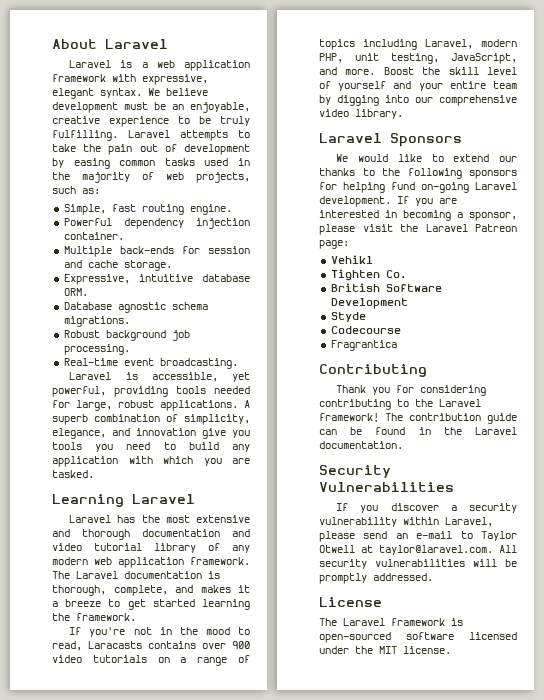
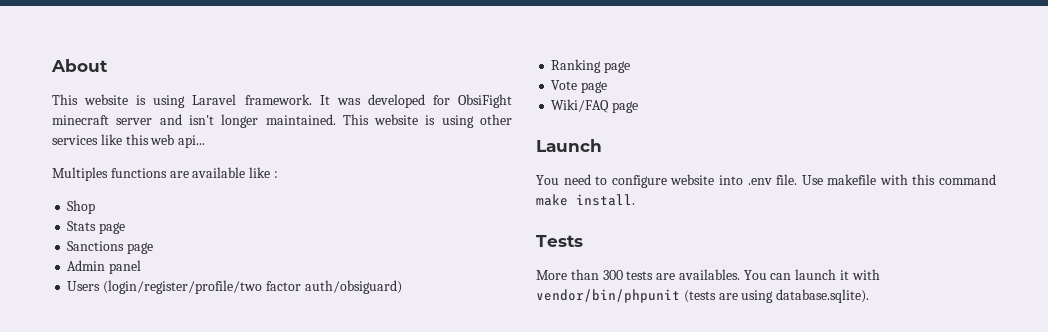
- About Laravel
- Laravel is a web application framework with expressive, elegant syntax. We believe development must be an enjoyable, creative experience to be truly fulfilling. Laravel attempts to take the pain out of development by easing common tasks used in the majority of web projects, such as:
- Simple, fast routing engine.
- Powerful dependency injection container.
- Multiple back-ends for session and cache storage.
- Expressive, intuitive database ORM.
- Database agnostic schema migrations.
- Robust background job processing.
- Real-time event broadcasting.
- Laravel is accessible, yet powerful, providing tools needed for large, robust applications. A superb combination of simplicity, elegance, and innovation give you tools you need to build any application with which you are tasked.
- Learning Laravel
- Laravel has the most extensive and thorough documentation and video tutorial library of any modern web application framework. The Laravel documentation is thorough, complete, and makes it a breeze to get started learning the framework.
- If you're not in the mood to read, Laracasts contains over 900 video tutorials on a range of topics including Laravel, modern PHP, unit testing, JavaScript, and more. Boost the skill level of yourself and your entire team by digging into our comprehensive video library.
- Laravel Sponsors
- We would like to extend our thanks to the following sponsors for helping fund on-going Laravel development. If you are interested in becoming a sponsor, please visit the Laravel Patreon page:
- Vehikl
- Tighten Co.
- British Software Development
- Styde
- Codecourse
- Fragrantica
- Contributing
- Thank you for considering contributing to the Laravel framework! The contribution guide can be found in the Laravel documentation.
- Security Vulnerabilities
- If you discover a security vulnerability within Laravel, please send an e-mail to Taylor Otwell at taylor@laravel.com. All security vulnerabilities will be promptly addressed.
- License
- The Laravel framework is open-sourced software licensed under the MIT license.
+ About
+ This website is using Laravel framework. It was developed for ObsiFight minecraft server and isn't longer maintained. This website is using other services like this web api...
+ Multiples functions are available like :
+ Shop
+ Stats page
+ Sanctions page
+ Admin panel
+ Users (login/register/profile/two factor auth/obsiguard)
+ Ranking page
+ Vote page
+ Wiki/FAQ page
+ Launch
+ You need to configure website into .env file. Use makefile with this command make install.
+ Tests
+ More than 300 tests are availables. You can launch it with vendor/bin/phpunit (tests are using database.sqlite).

